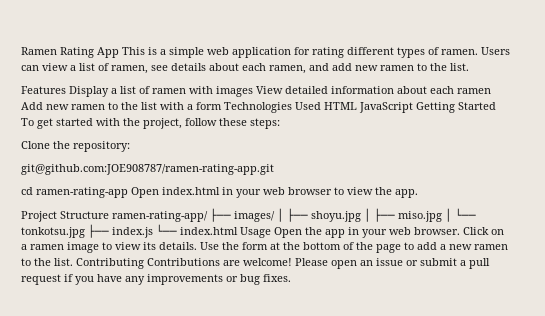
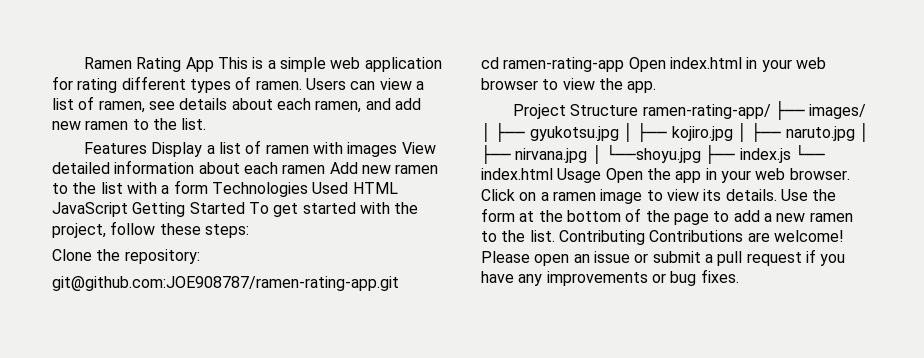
- Project Structure ramen-rating-app/ ├── images/ │ ├── shoyu.jpg │ ├── miso.jpg │ └── tonkotsu.jpg ├── index.js └── index.html Usage Open the app in your web browser.
+ Project Structure ramen-rating-app/ ├── images/ │ ├── gyukotsu.jpg │ ├── kojiro.jpg │ ├── naruto.jpg │ ├── nirvana.jpg │ └──shoyu.jpg ├── index.js └── index.html Usage Open the app in your web browser.

